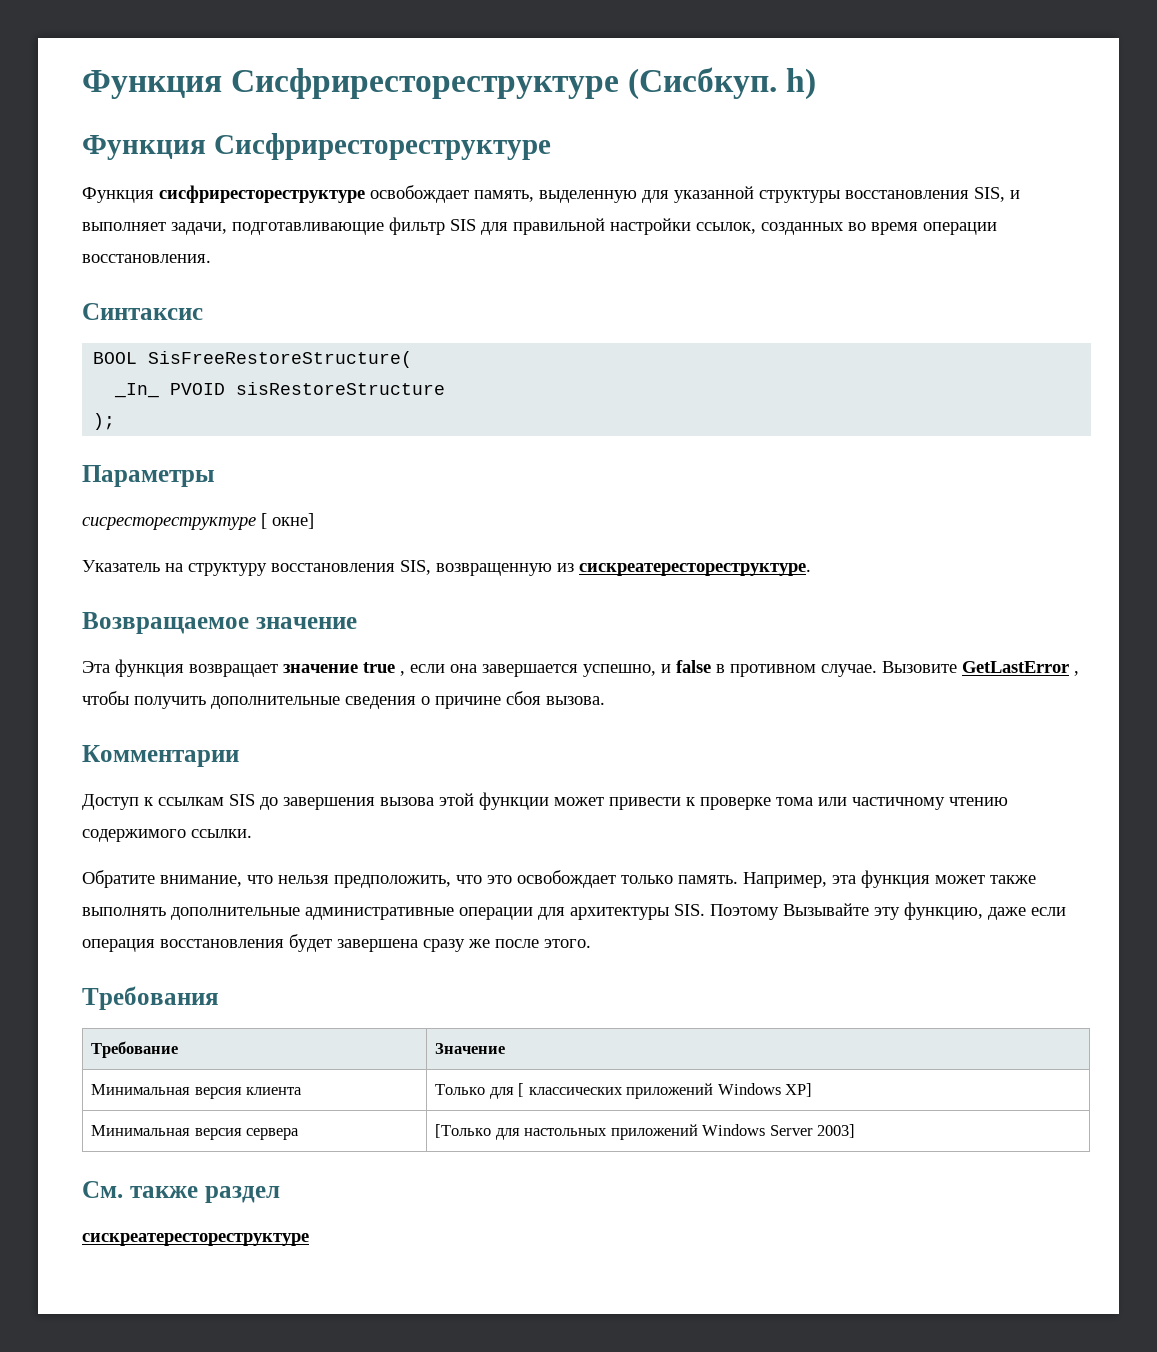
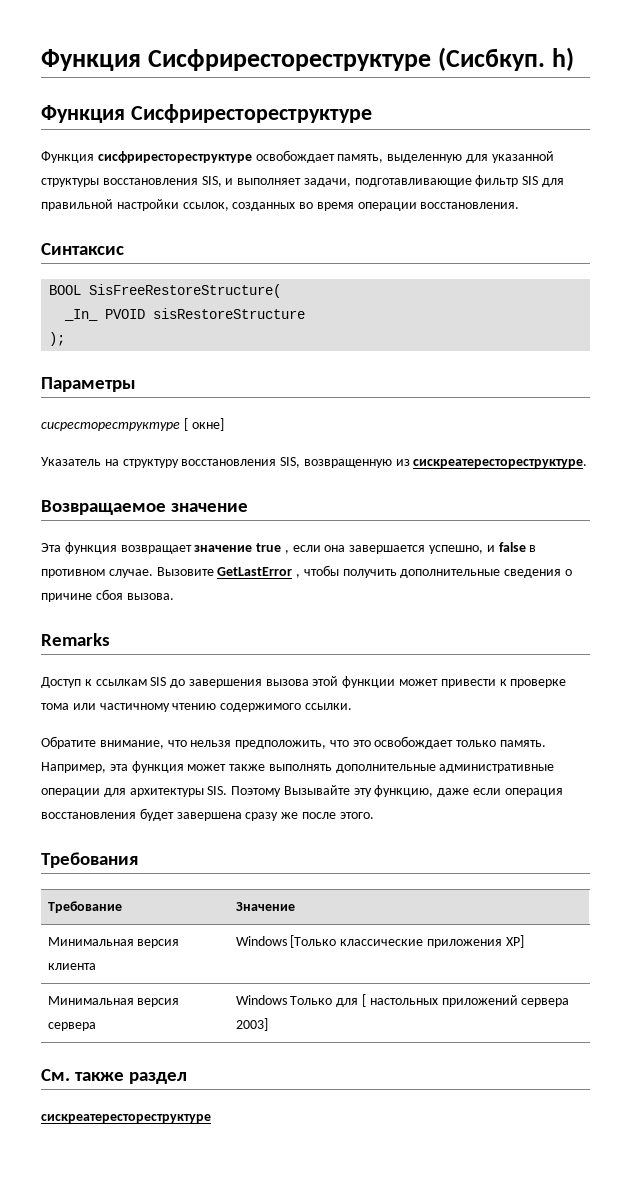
- Комментарии
+ Remarks
- Минимальная версия клиента | Только для [ классических приложений Windows XP]
- Минимальная версия сервера | [Только для настольных приложений Windows Server 2003]
+ Минимальная версия клиента | Windows [Только классические приложения XP]
+ Минимальная версия сервера | Windows Только для [ настольных приложений сервера 2003]

